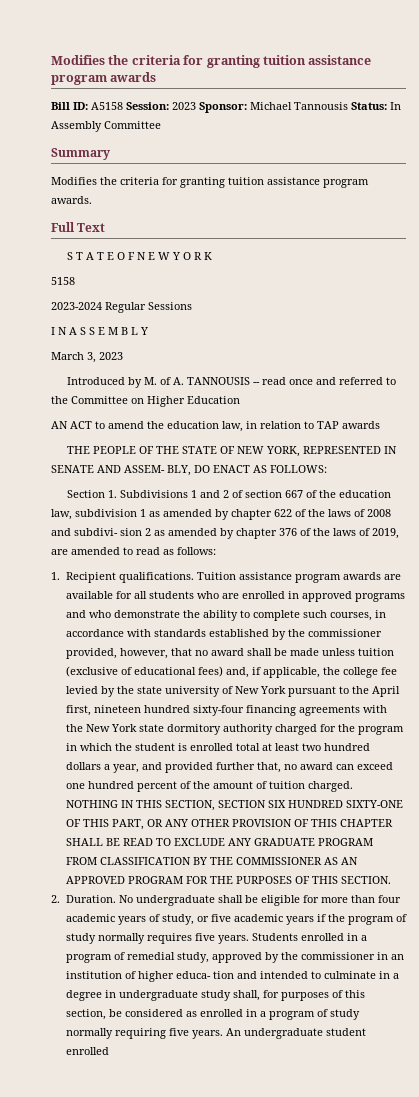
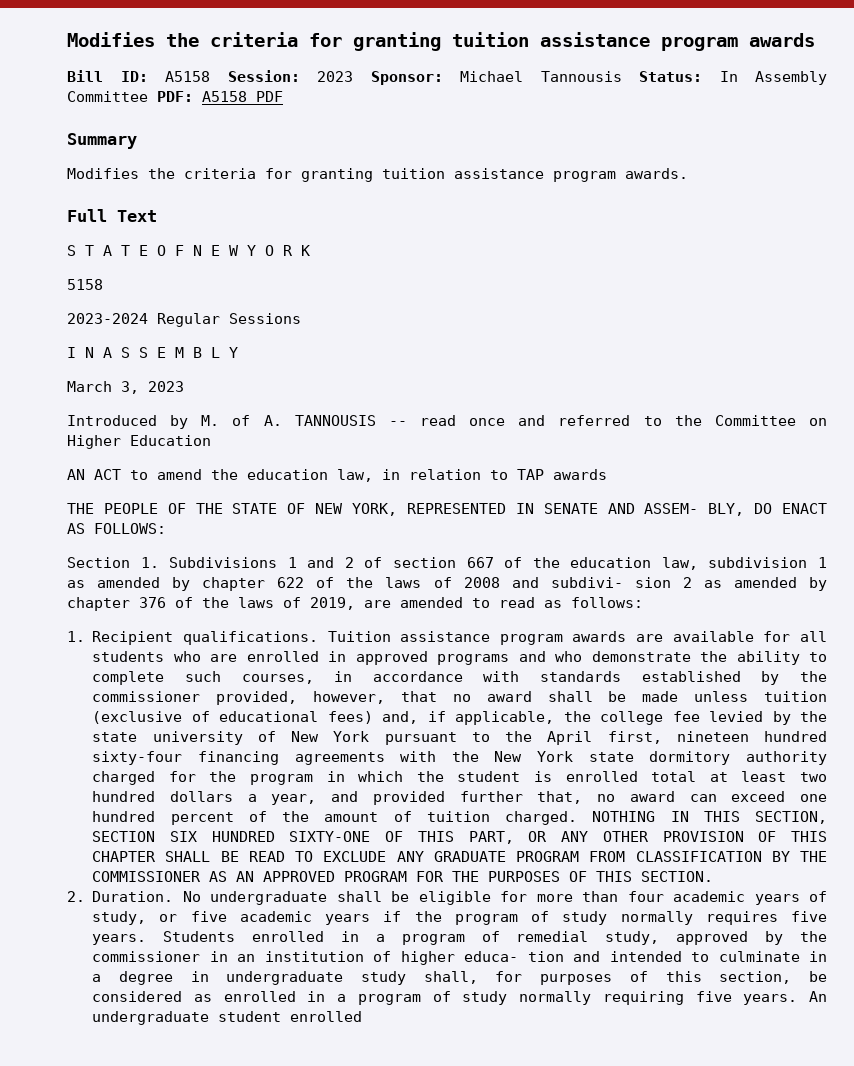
- Bill ID: A5158 Session: 2023 Sponsor: Michael Tannousis Status: In Assembly Committee
+ Bill ID: A5158 Session: 2023 Sponsor: Michael Tannousis Status: In Assembly Committee PDF: A5158 PDF

